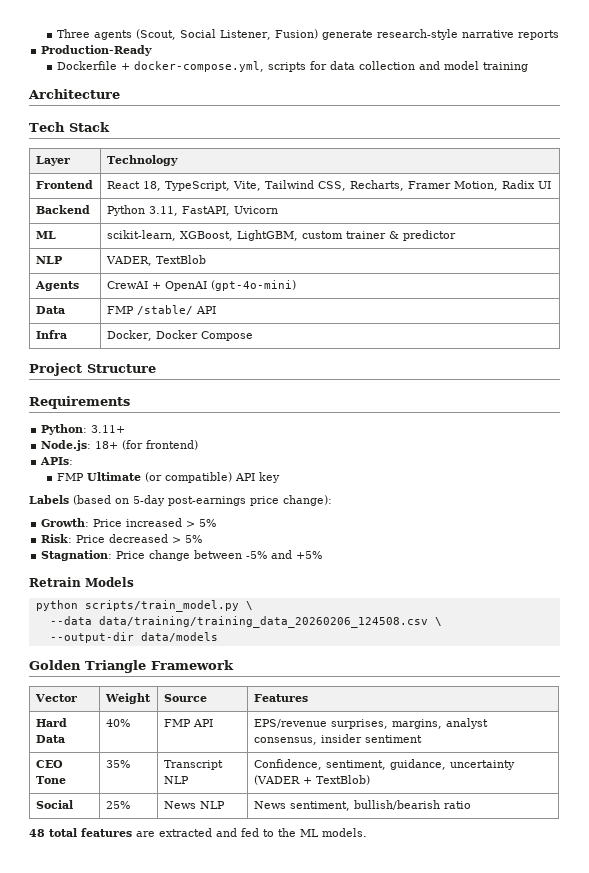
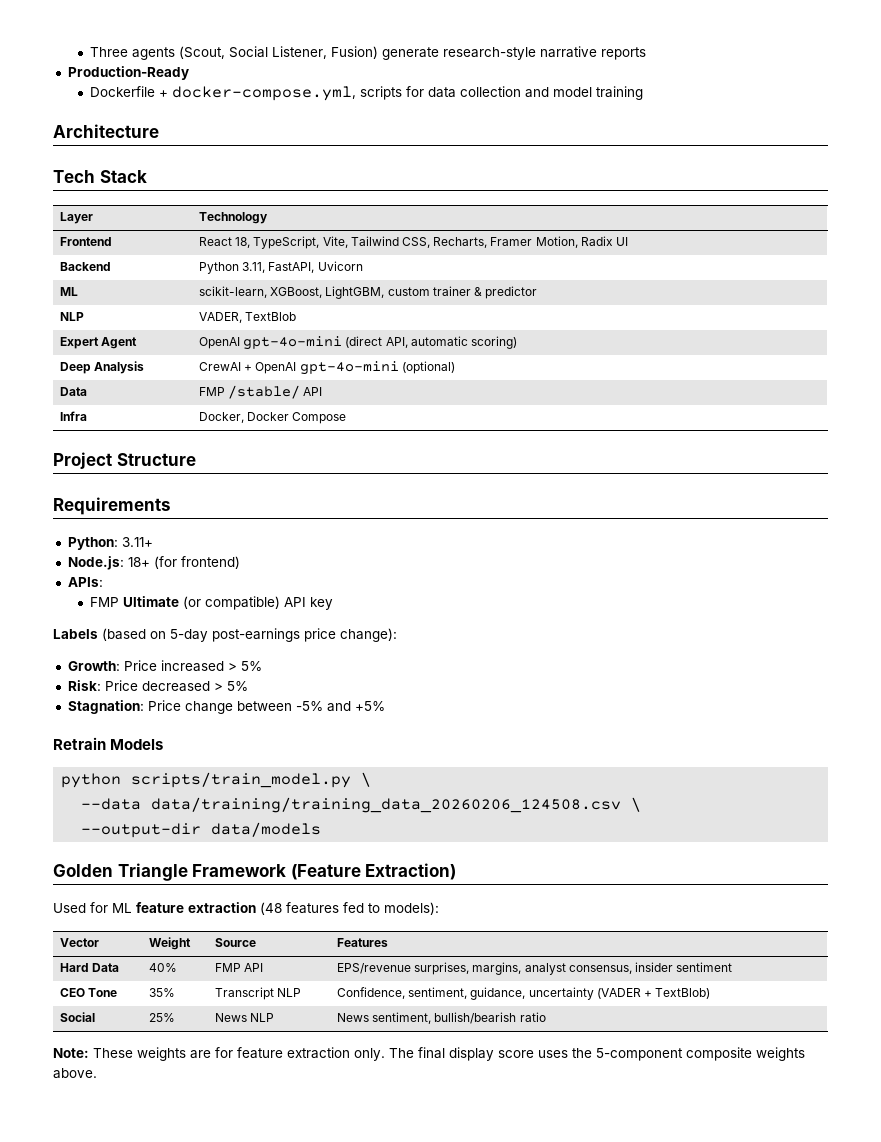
- Agents | CrewAI + OpenAI (gpt-4o-mini)
+ Expert Agent | OpenAI gpt-4o-mini (direct API, automatic scoring)
+ Deep Analysis | CrewAI + OpenAI gpt-4o-mini (optional)
- Golden Triangle Framework
+ Golden Triangle Framework (Feature Extraction)
+ Used for ML feature extraction (48 features fed to models):
- 48 total features are extracted and fed to the ML models.
+ Note: These weights are for feature extraction only. The final display score uses the 5-component composite weights above.

